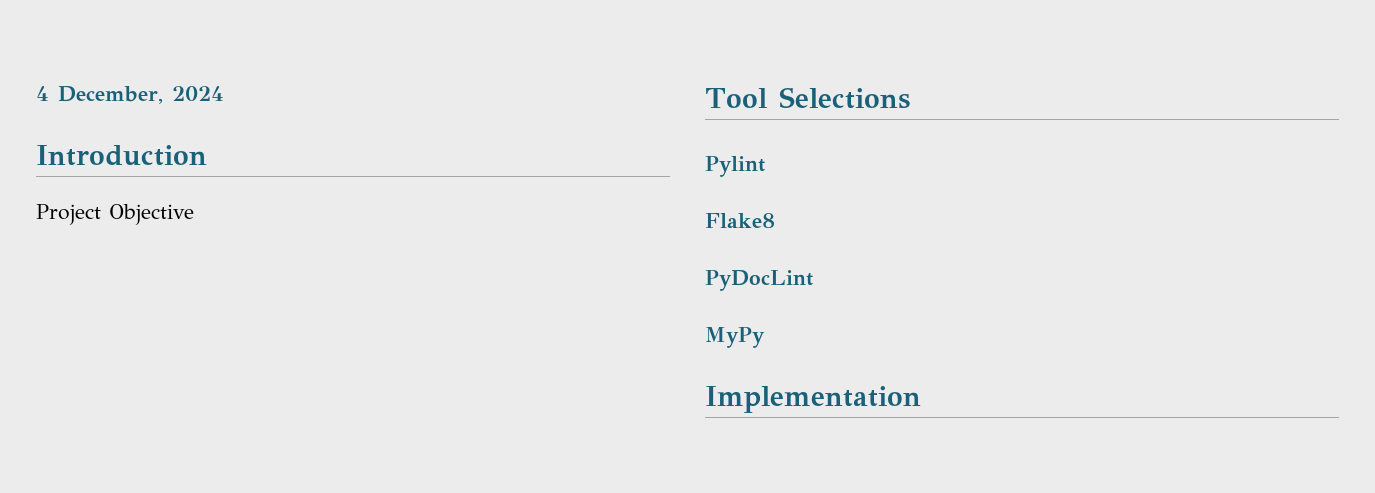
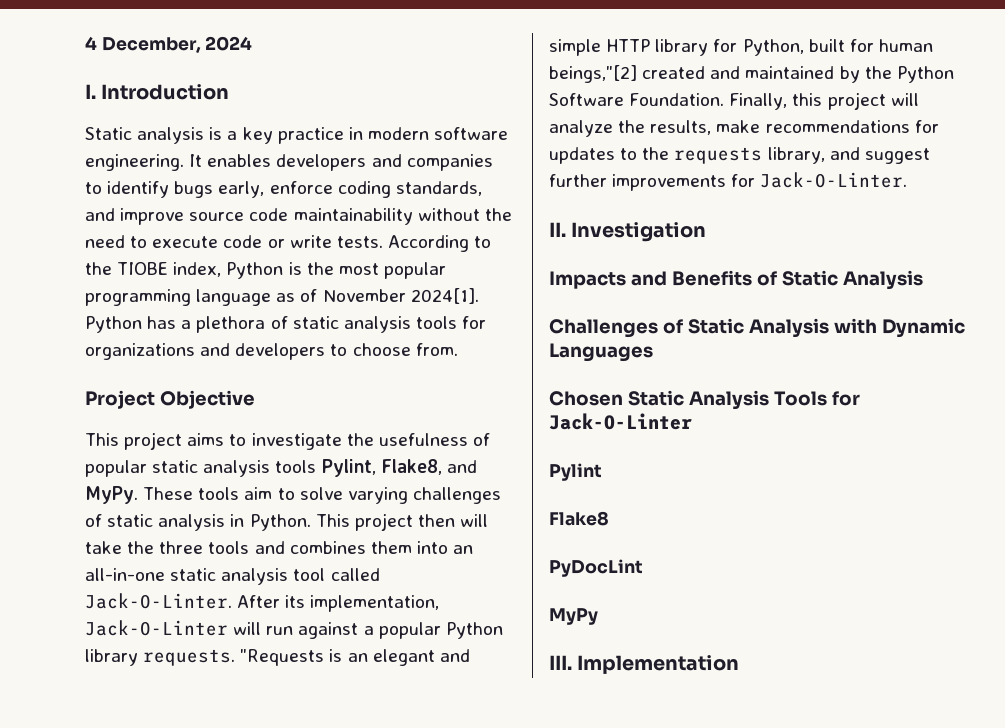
- Introduction
+ I. Introduction
+ Static analysis is a key practice in modern software engineering. It enables developers and companies to identify bugs early, enforce coding standards, and improve source code maintainability without the need to execute code or write tests. According to the TIOBE index, Python is the most popular programming language as of November 2024[1]. Python has a plethora of static analysis tools for organizations and developers to choose from.
  Project Objective
- Tool Selections
+ This project aims to investigate the usefulness of popular static analysis tools Pylint, Flake8, and MyPy. These tools aim to solve varying challenges of static analysis in Python. This project then will take the three tools and combines them into an all-in-one static analysis tool called Jack-O-Linter. After its implementation, Jack-O-Linter will run against a popular Python library requests. "Requests is an elegant and simple HTTP library for Python, built for human beings,"[2] created and maintained by the Python Software Foundation. Finally, this project will analyze the results, make recommendations for updates to the requests library, and suggest further improvements for Jack-O-Linter.
+ II. Investigation
+ Impacts and Benefits of Static Analysis
+ Challenges of Static Analysis with Dynamic Languages
+ Chosen Static Analysis Tools for Jack-O-Linter
- Implementation
+ III. Implementation

